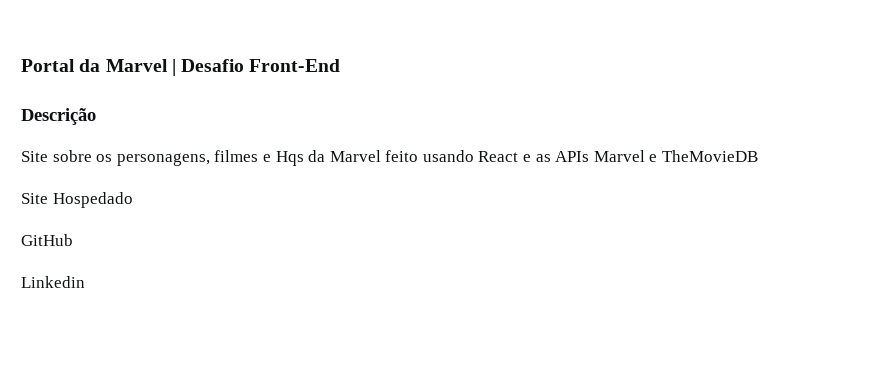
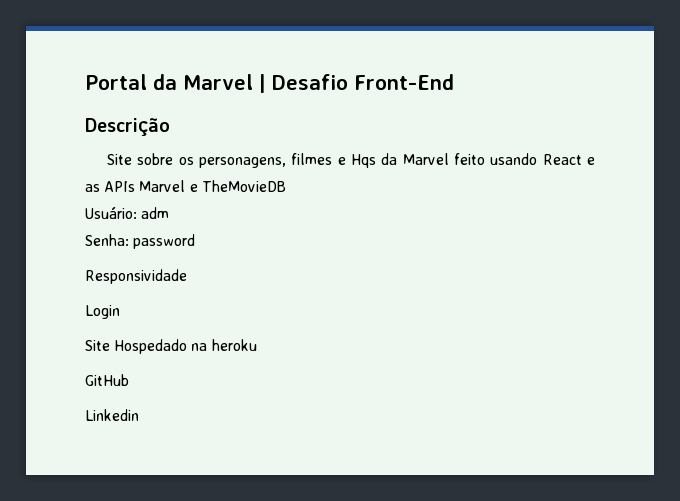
+ Usuário: adm
+ Senha: password
+ Responsividade
+ Login
- Site Hospedado
+ Site Hospedado na heroku

